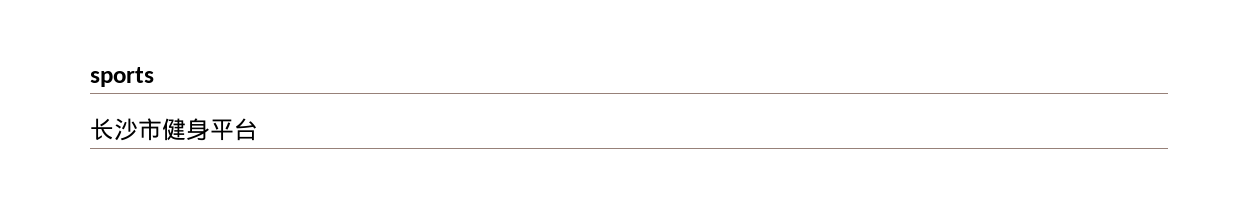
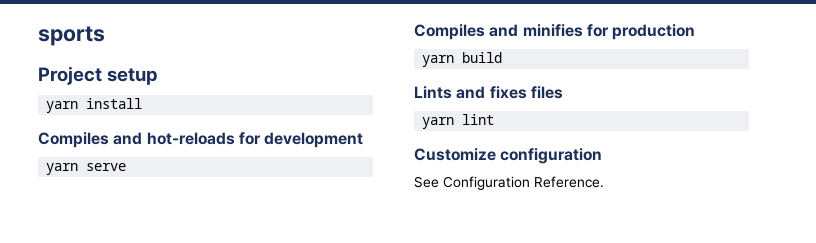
- 长沙市健身平台
+ Project setup
+ yarn install
+ Compiles and hot-reloads for development
+ yarn serve
+ Compiles and minifies for production
+ yarn build
+ Lints and fixes files
+ yarn lint
+ Customize configuration
+ See Configuration Reference.

